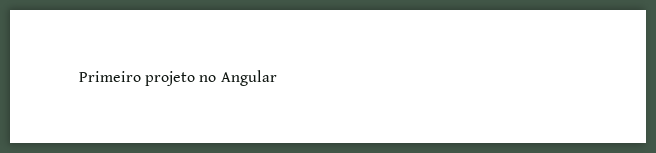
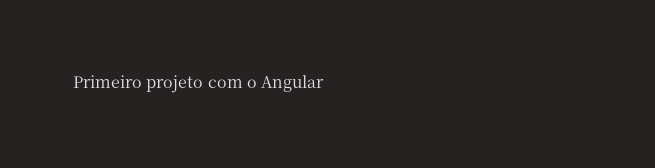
- Primeiro projeto no Angular
+ Primeiro projeto com o Angular

